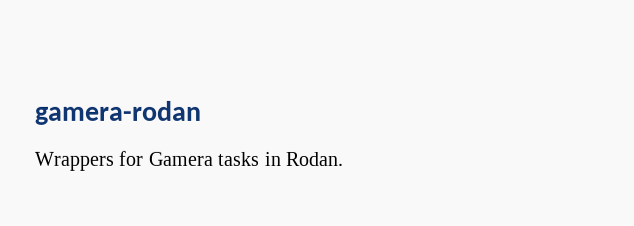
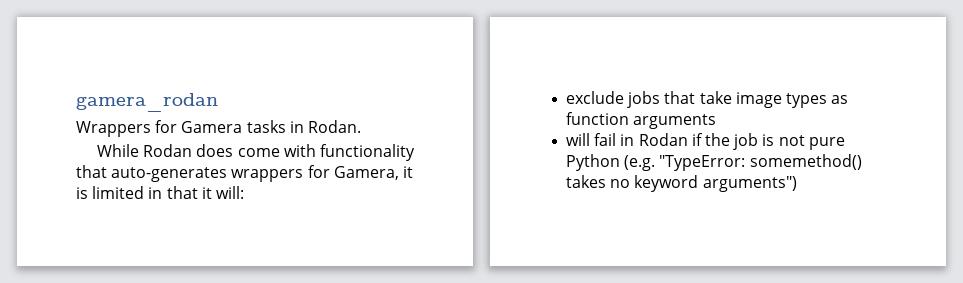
- gamera-rodan
+ gamera_rodan
+ While Rodan does come with functionality that auto-generates wrappers for Gamera, it is limited in that it will:
+ exclude jobs that take image types as function arguments
+ will fail in Rodan if the job is not pure Python (e.g. "TypeError: somemethod() takes no keyword arguments")

